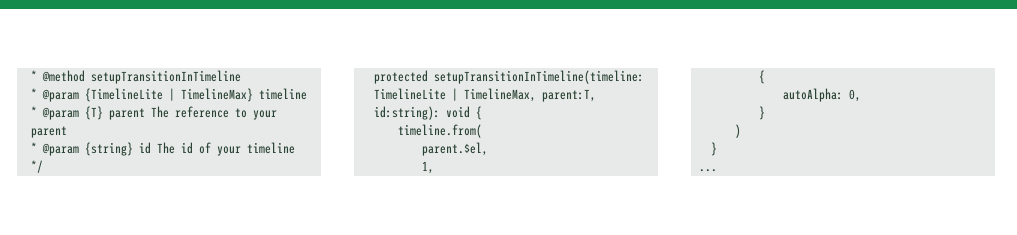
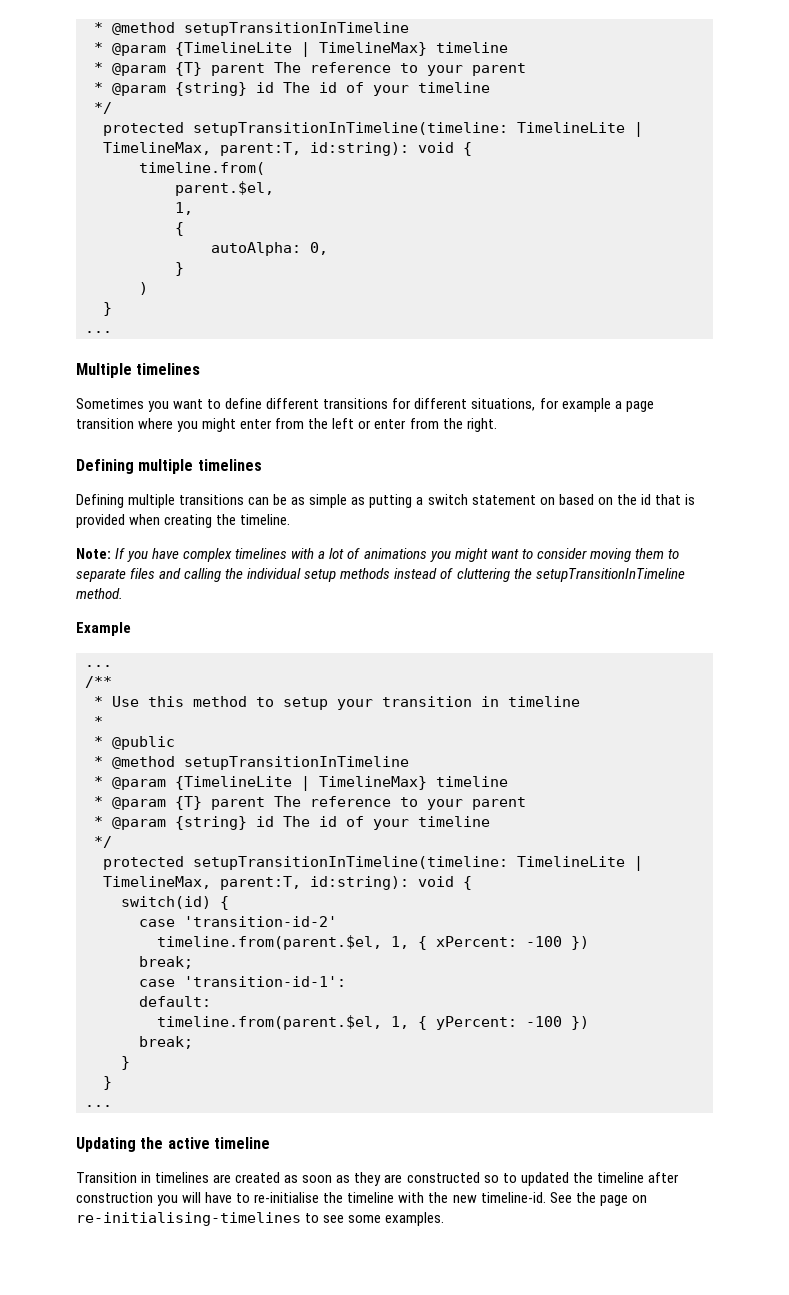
+ Multiple timelines
+ Sometimes you want to define different transitions for different situations, for example a page transition where you might enter from the left or enter from the right.
+ Defining multiple timelines
+ Defining multiple transitions can be as simple as putting a switch statement on based on the id that is provided when creating the timeline.
+ Note: If you have complex timelines with a lot of animations you might want to consider moving them to separate files and calling the individual setup methods instead of cluttering the setupTransitionInTimeline method.
+ Example
+ ...
+ /**
+ * Use this method to setup your transition in timeline
+ *
+ * @public
+ * @method setupTransitionInTimeline
+ * @param {TimelineLite | TimelineMax} timeline
+ * @param {T} parent The reference to your parent
+ * @param {string} id The id of your timeline
+ */
+ protected setupTransitionInTimeline(timeline: TimelineLite | TimelineMax, parent:T, id:string): void {
+ switch(id) {
+ case 'transition-id-2'
+ timeline.from(parent.$el, 1, { xPercent: -100 })
+ break;
+ case 'transition-id-1':
+ default:
+ timeline.from(parent.$el, 1, { yPercent: -100 })
+ break;
+ }
+ }
+ ...
+ Updating the active timeline
+ Transition in timelines are created as soon as they are constructed so to updated the timeline after construction you will have to re-initialise the timeline with the new timeline-id. See the page on re-initialising-timelines to see some examples.

